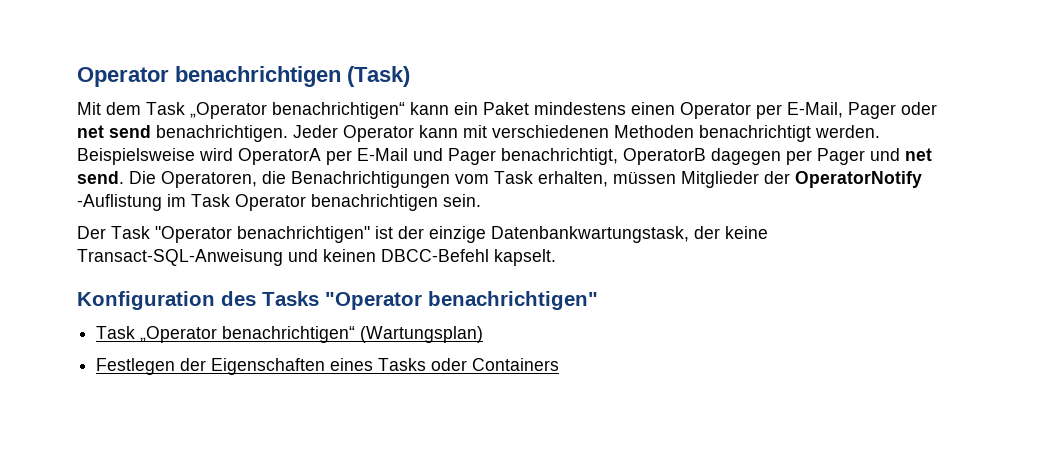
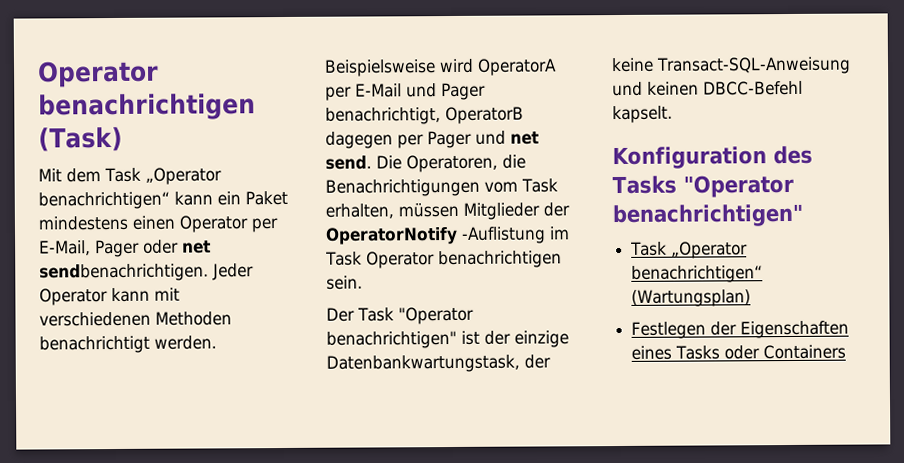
- Mit dem Task „Operator benachrichtigen“ kann ein Paket mindestens einen Operator per E-Mail, Pager oder net send benachrichtigen.
+ Mit dem Task „Operator benachrichtigen“ kann ein Paket mindestens einen Operator per E-Mail, Pager oder net sendbenachrichtigen.

